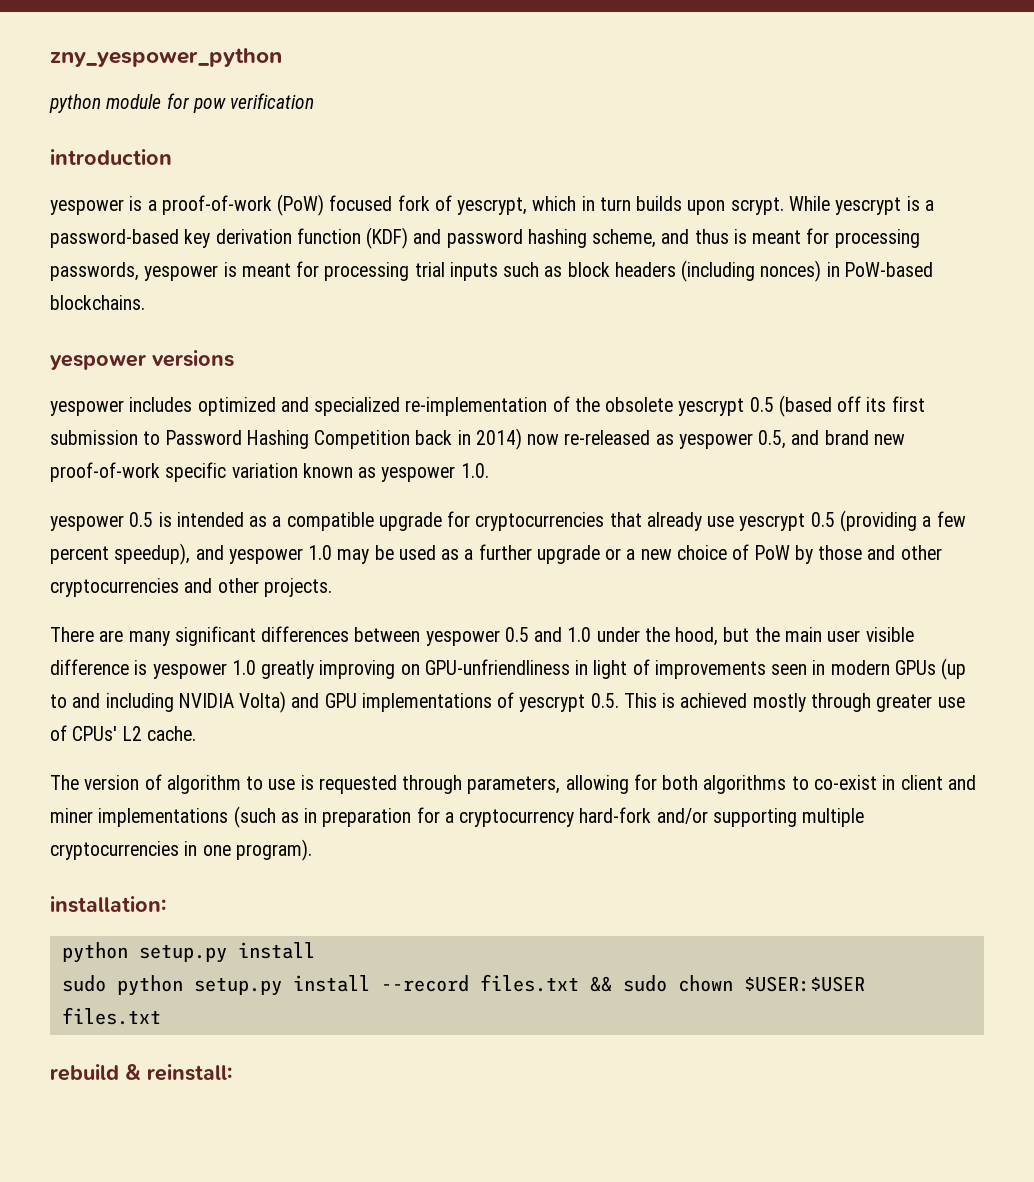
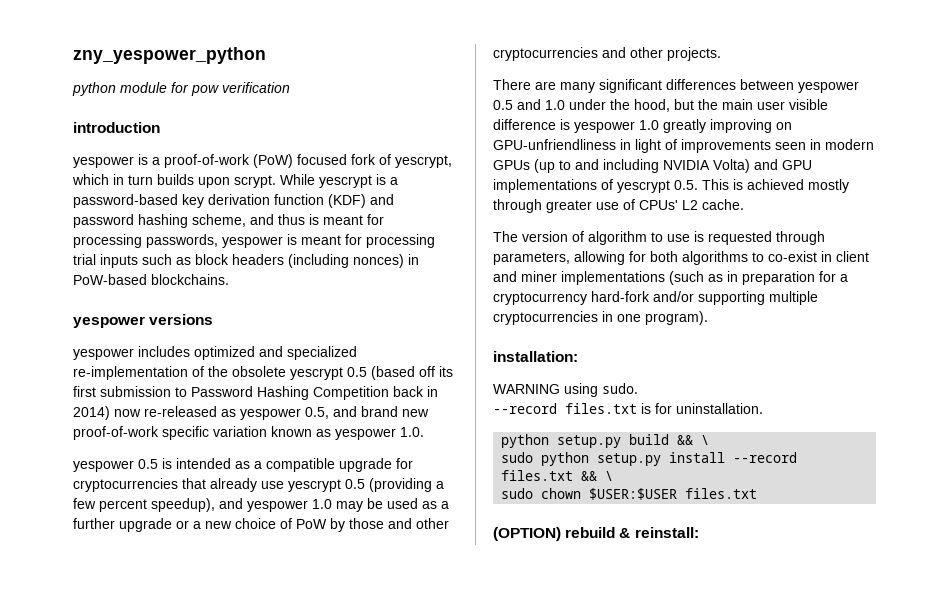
  installation:
- python setup.py install
+ WARNING using sudo.
+ --record files.txt is for uninstallation.
+ python setup.py build && \
- sudo python setup.py install --record files.txt && sudo chown $USER:$USER files.txt
+ sudo python setup.py install --record files.txt && \
+ sudo chown $USER:$USER files.txt
- rebuild & reinstall:
+ (OPTION) rebuild & reinstall:

